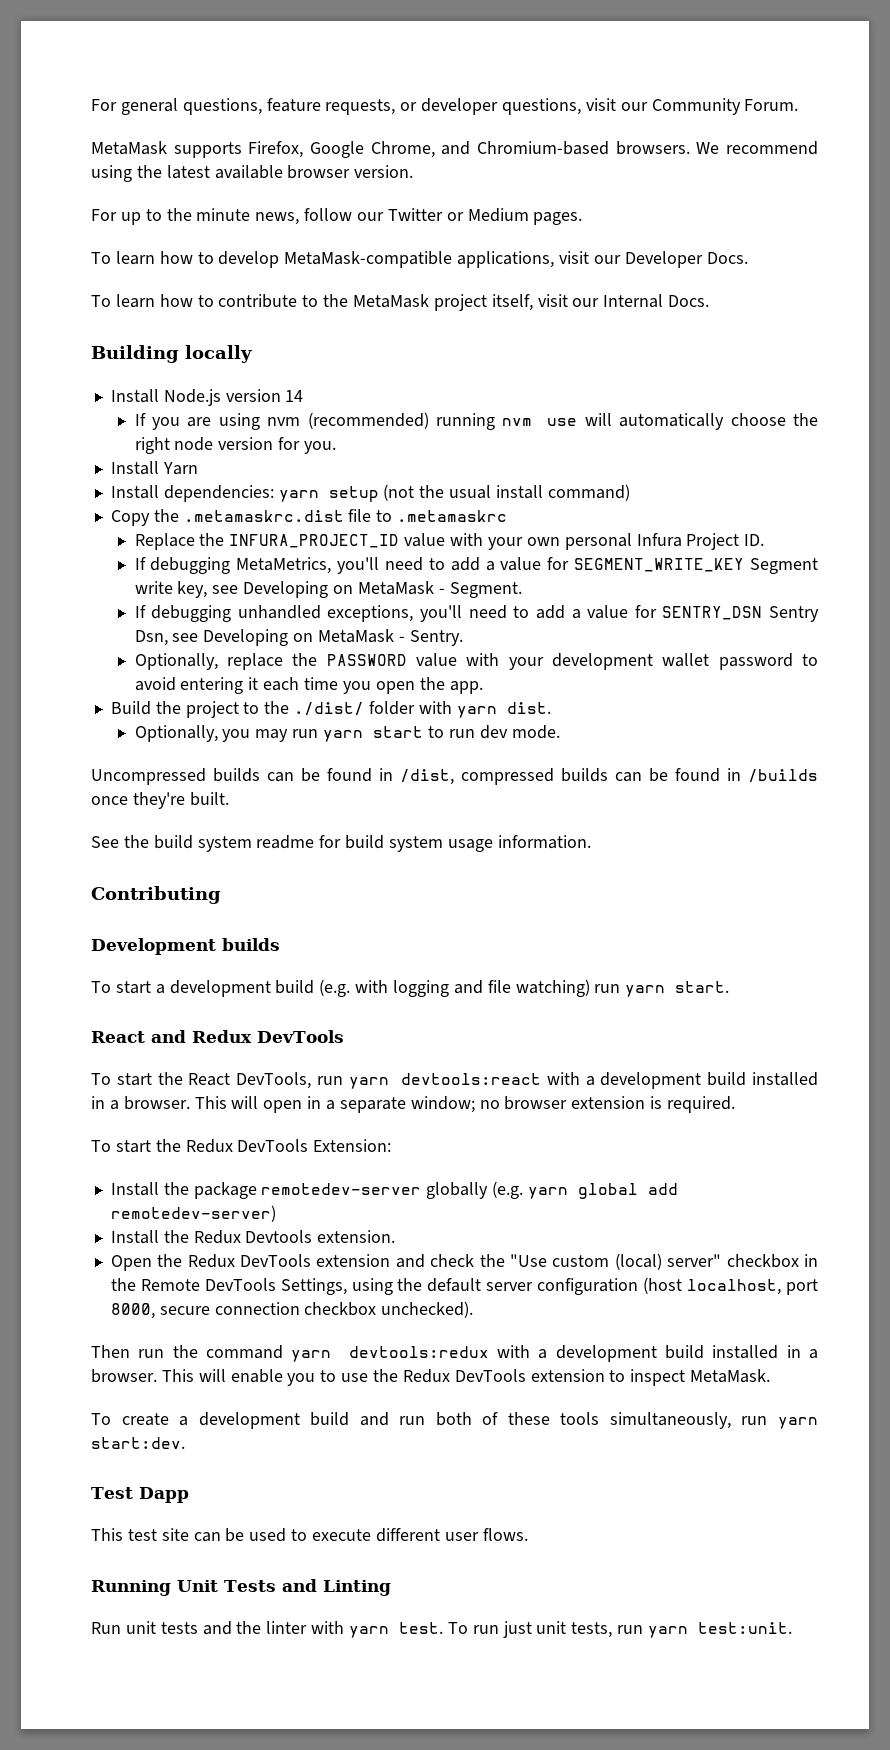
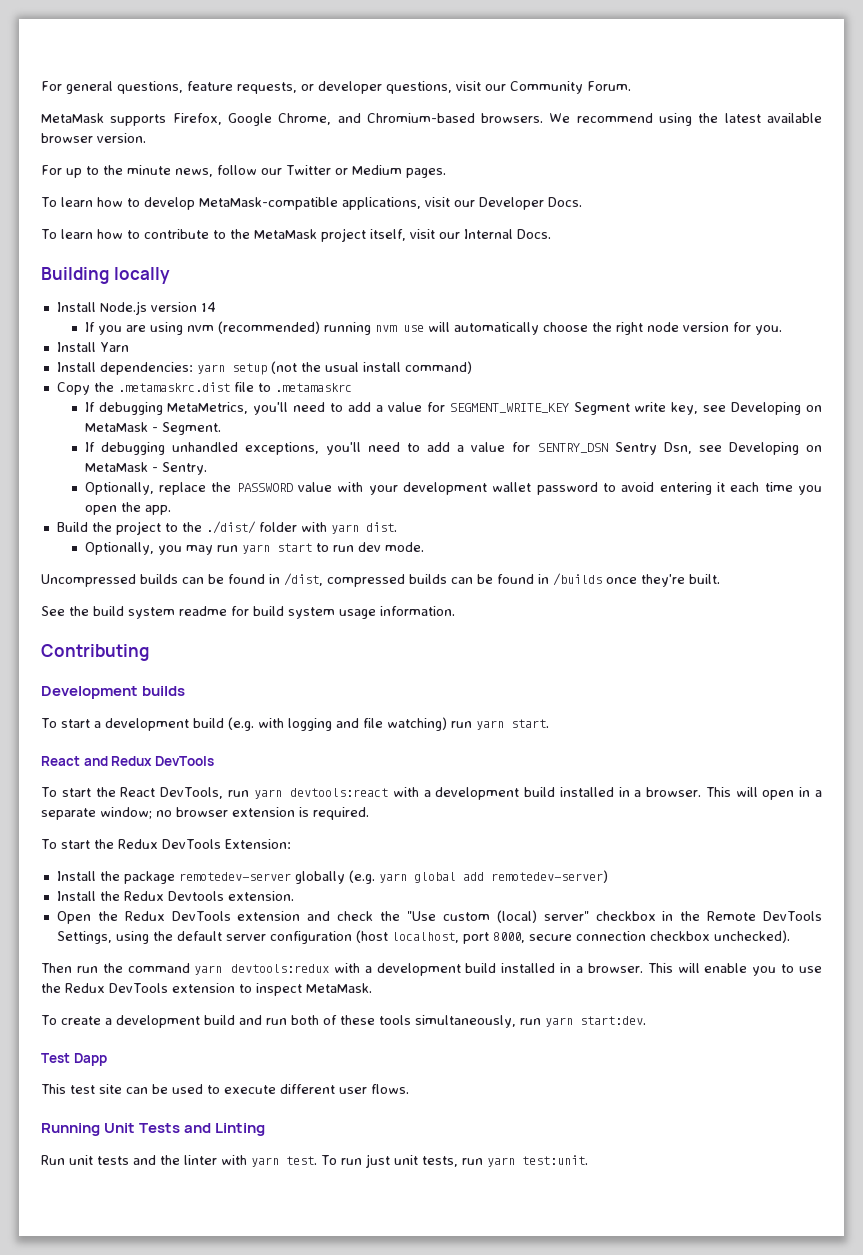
- Replace the INFURA_PROJECT_ID value with your own personal Infura Project ID.

